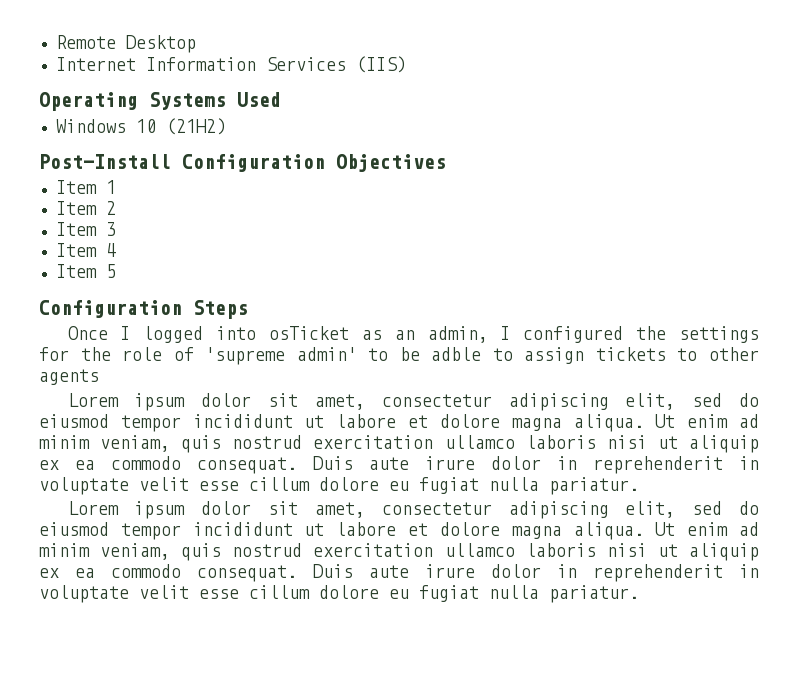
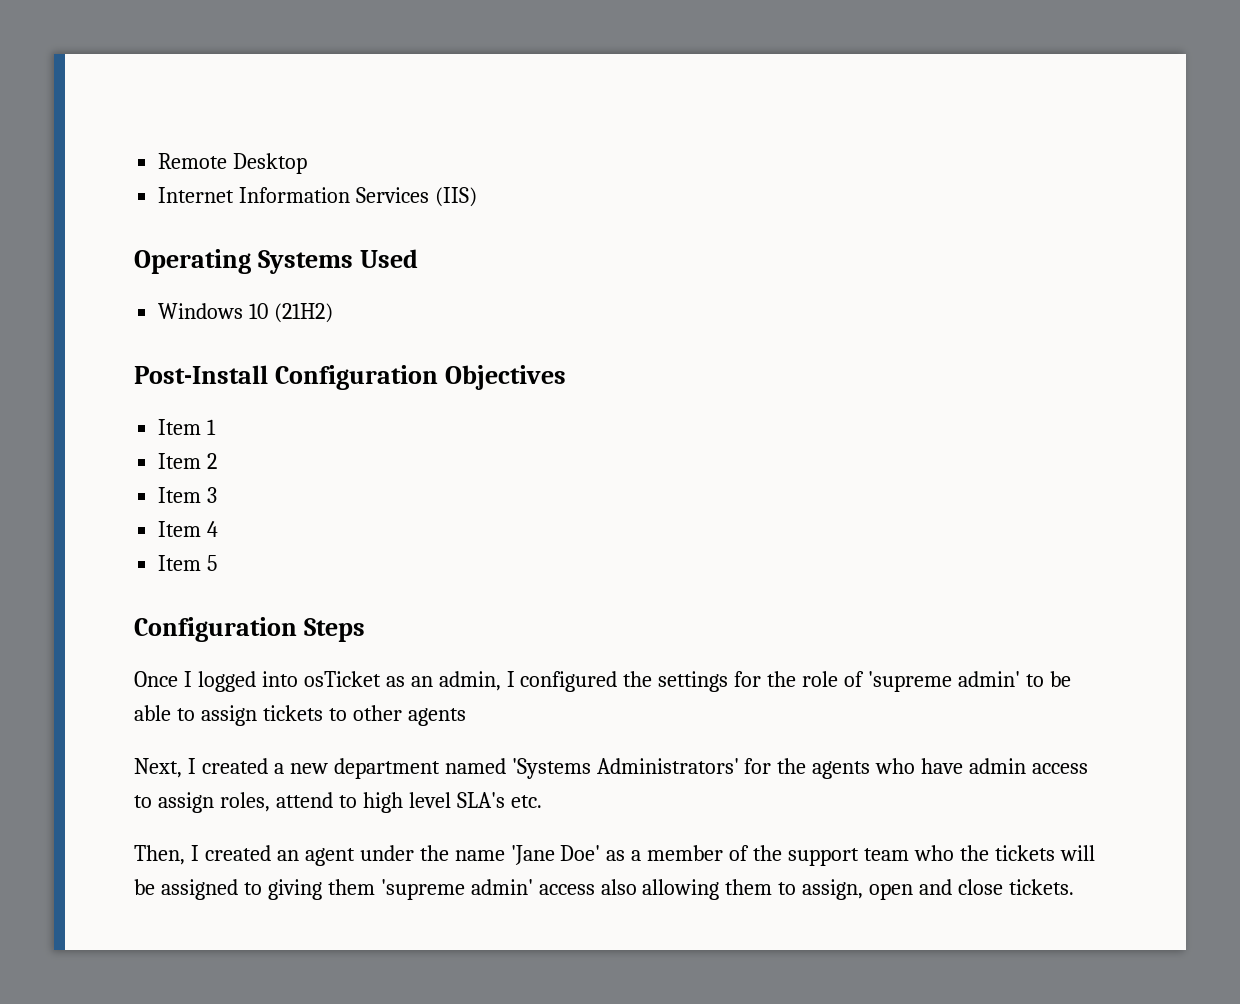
- Once I logged into osTicket as an admin, I configured the settings for the role of 'supreme admin' to be adble to assign tickets to other agents
- Lorem ipsum dolor sit amet, consectetur adipiscing elit, sed do eiusmod tempor incididunt ut labore et dolore magna aliqua. Ut enim ad minim veniam, quis nostrud exercitation ullamco laboris nisi ut aliquip ex ea commodo consequat. Duis aute irure dolor in reprehenderit in voluptate velit esse cillum dolore eu fugiat nulla pariatur.
- Lorem ipsum dolor sit amet, consectetur adipiscing elit, sed do eiusmod tempor incididunt ut labore et dolore magna aliqua. Ut enim ad minim veniam, quis nostrud exercitation ullamco laboris nisi ut aliquip ex ea commodo consequat. Duis aute irure dolor in reprehenderit in voluptate velit esse cillum dolore eu fugiat nulla pariatur.
+ Once I logged into osTicket as an admin, I configured the settings for the role of 'supreme admin' to be able to assign tickets to other agents
+ Next, I created a new department named 'Systems Administrators' for the agents who have admin access to assign roles, attend to high level SLA's etc.
+ Then, I created an agent under the name 'Jane Doe' as a member of the support team who the tickets will be assigned to giving them 'supreme admin' access also allowing them to assign, open and close tickets.

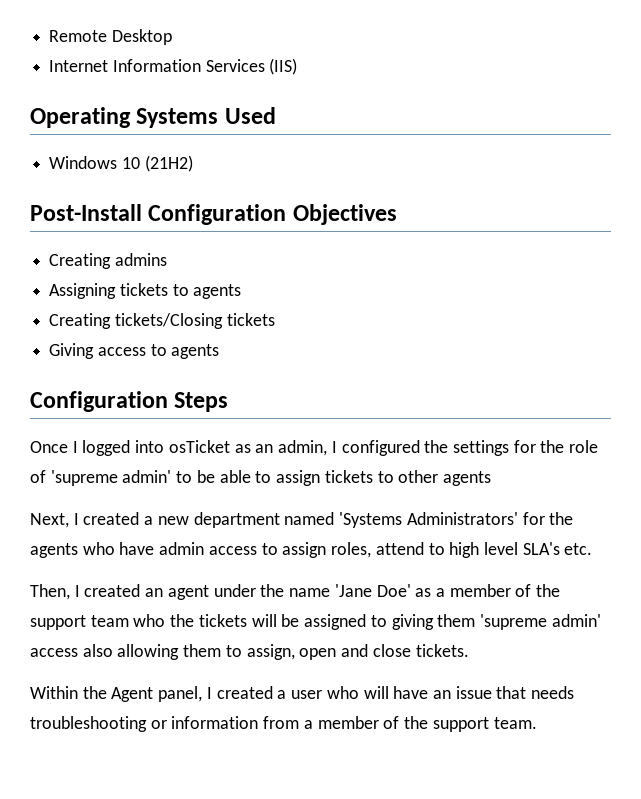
- Item 1
- Item 2
- Item 3
- Item 4
- Item 5
+ Creating admins
+ Assigning tickets to agents
+ Creating tickets/Closing tickets
+ Giving access to agents
+ Within the Agent panel, I created a user who will have an issue that needs troubleshooting or information from a member of the support team.

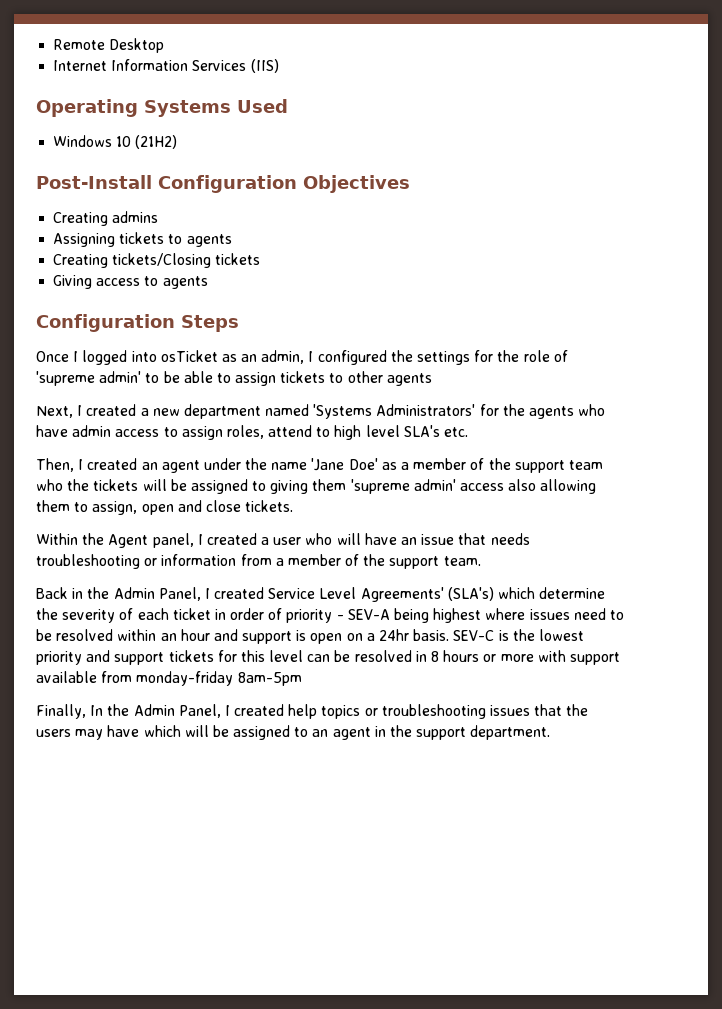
+ Back in the Admin Panel, I created Service Level Agreements' (SLA's) which determine the severity of each ticket in order of priority - SEV-A being highest where issues need to be resolved within an hour and support is open on a 24hr basis. SEV-C is the lowest priority and support tickets for this level can be resolved in 8 hours or more with support available from monday-friday 8am-5pm
+ Finally, In the Admin Panel, I created help topics or troubleshooting issues that the users may have which will be assigned to an agent in the support department.

